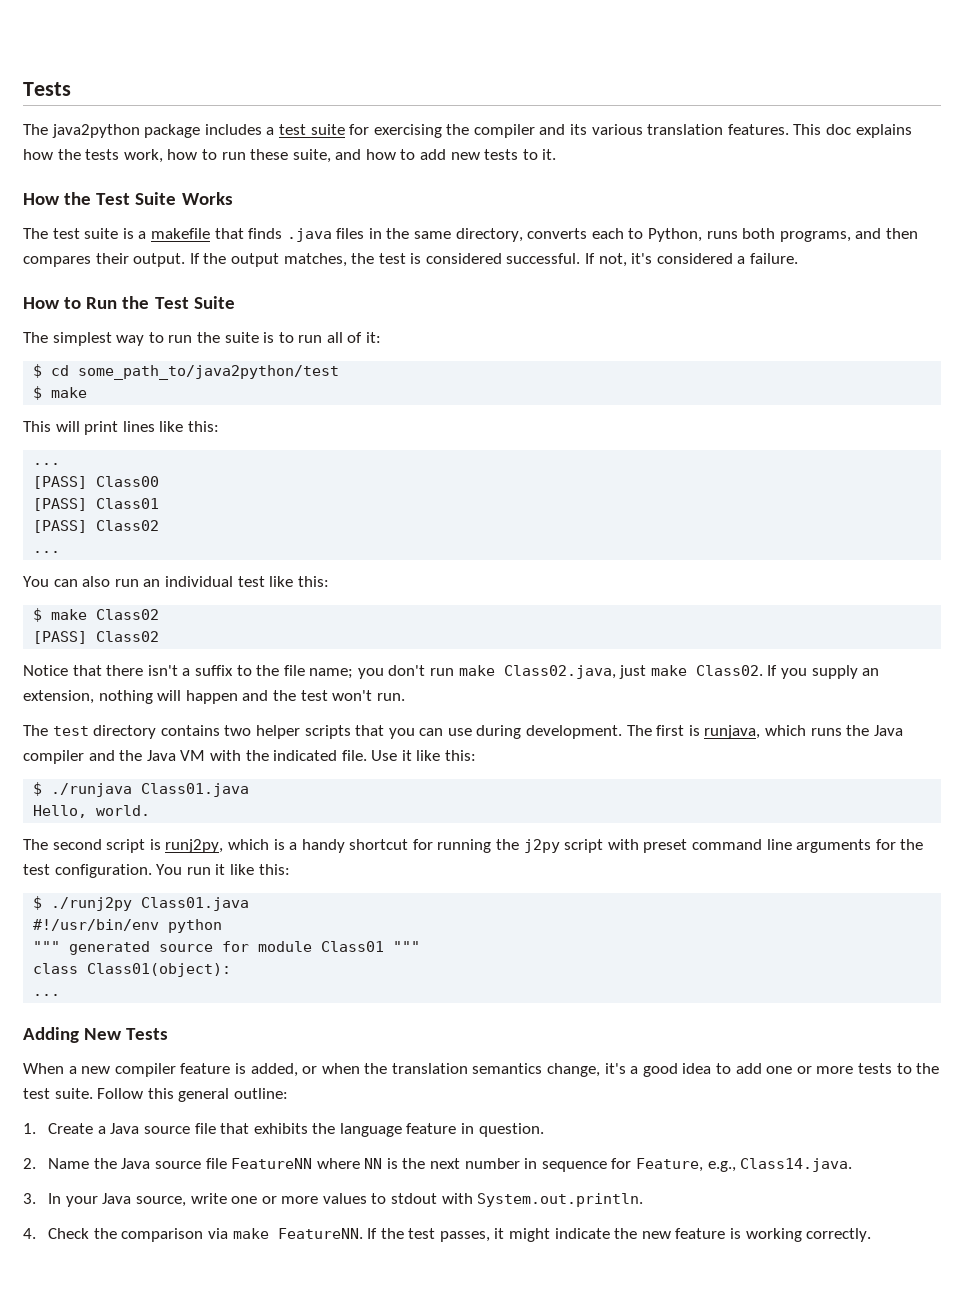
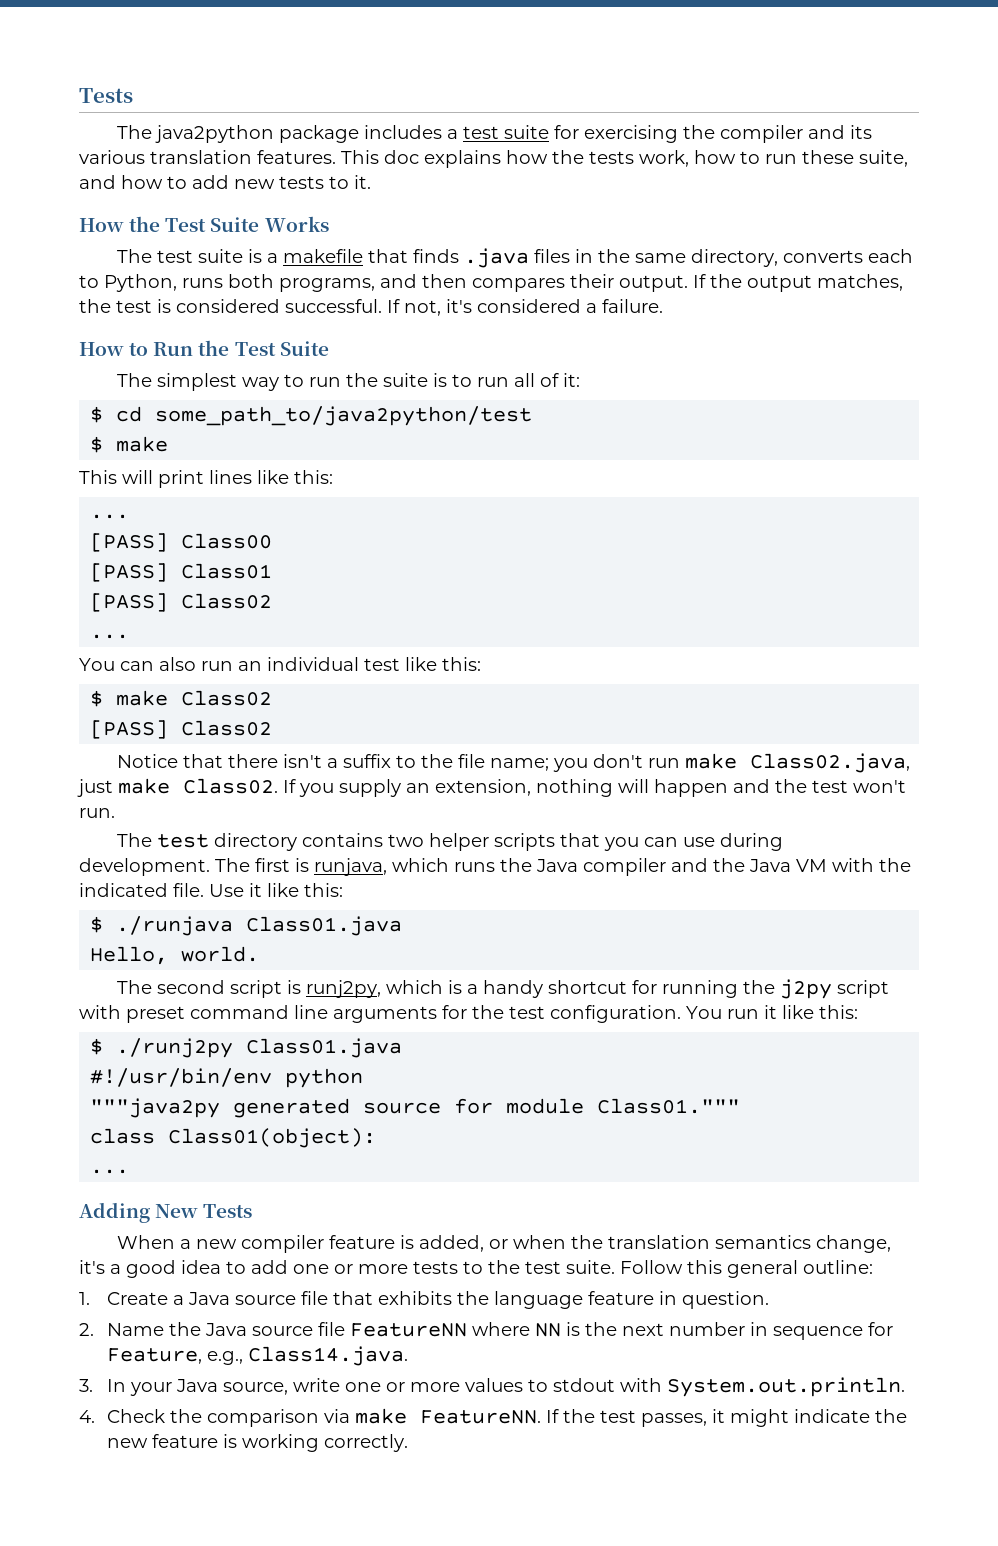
- """ generated source for module Class01 """
+ """java2py generated source for module Class01."""

